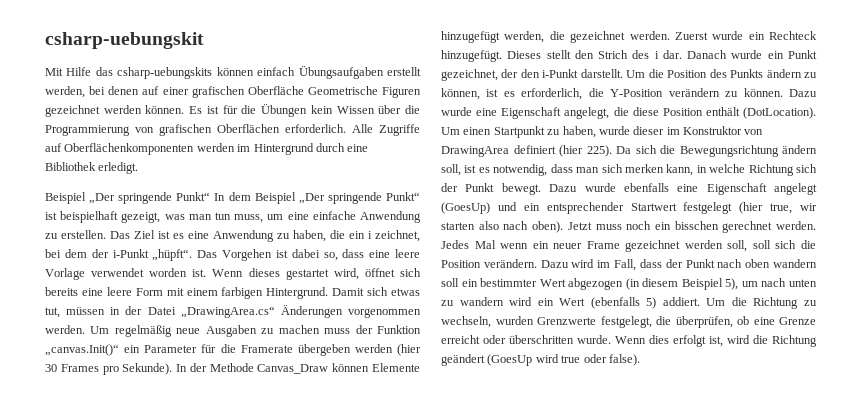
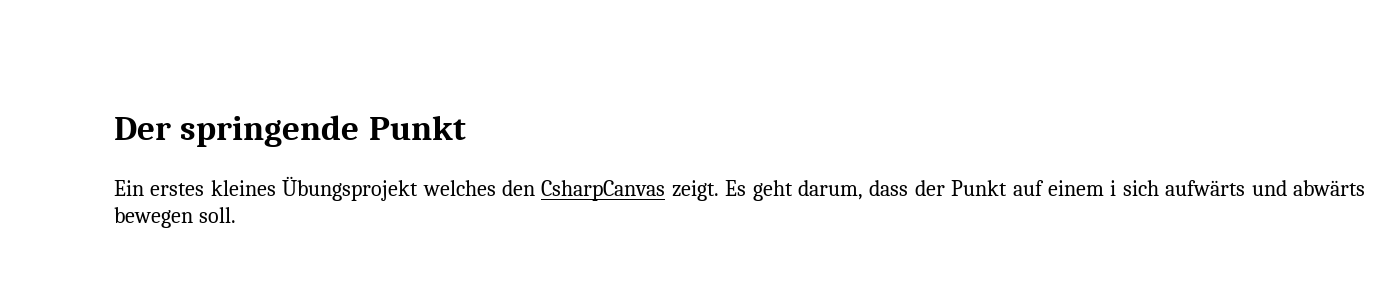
- csharp-uebungskit
- Mit Hilfe das csharp-uebungskits können einfach Übungsaufgaben erstellt werden, bei denen auf einer grafischen Oberfläche Geometrische Figuren gezeichnet werden können. Es ist für die Übungen kein Wissen über die Programmierung von grafischen Oberflächen erforderlich. Alle Zugriffe auf Oberflächenkomponenten werden im Hintergrund durch eine Bibliothek erledigt.
- Beispiel „Der springende Punkt“ In dem Beispiel „Der springende Punkt“ ist beispielhaft gezeigt, was man tun muss, um eine einfache Anwendung zu erstellen. Das Ziel ist es eine Anwendung zu haben, die ein i zeichnet, bei dem der i-Punkt „hüpft“. Das Vorgehen ist dabei so, dass eine leere Vorlage verwendet worden ist. Wenn dieses gestartet wird, öffnet sich bereits eine leere Form mit einem farbigen Hintergrund. Damit sich etwas tut, müssen in der Datei „DrawingArea.cs“ Änderungen vorgenommen werden. Um regelmäßig neue Ausgaben zu machen muss der Funktion „canvas.Init()“ ein Parameter für die Framerate übergeben werden (hier 30 Frames pro Sekunde). In der Methode Canvas_Draw können Elemente hinzugefügt werden, die gezeichnet werden. Zuerst wurde ein Rechteck hinzugefügt. Dieses stellt den Strich des i dar. Danach wurde ein Punkt gezeichnet, der den i-Punkt darstellt. Um die Position des Punkts ändern zu können, ist es erforderlich, die Y-Position verändern zu können. Dazu wurde eine Eigenschaft angelegt, die diese Position enthält (DotLocation). Um einen Startpunkt zu haben, wurde dieser im Konstruktor von DrawingArea definiert (hier 225). Da sich die Bewegungsrichtung ändern soll, ist es notwendig, dass man sich merken kann, in welche Richtung sich der Punkt bewegt. Dazu wurde ebenfalls eine Eigenschaft angelegt (GoesUp) und ein entsprechender Startwert festgelegt (hier true, wir starten also nach oben). Jetzt muss noch ein bisschen gerechnet werden. Jedes Mal wenn ein neuer Frame gezeichnet werden soll, soll sich die Position verändern. Dazu wird im Fall, dass der Punkt nach oben wandern soll ein bestimmter Wert abgezogen (in diesem Beispiel 5), um nach unten zu wandern wird ein Wert (ebenfalls 5) addiert. Um die Richtung zu wechseln, wurden Grenzwerte festgelegt, die überprüfen, ob eine Grenze erreicht oder überschritten wurde. Wenn dies erfolgt ist, wird die Richtung geändert (GoesUp wird true oder false).
+ Der springende Punkt
+ Ein erstes kleines Übungsprojekt welches den CsharpCanvas zeigt. Es geht darum, dass der Punkt auf einem i sich aufwärts und abwärts bewegen soll.

